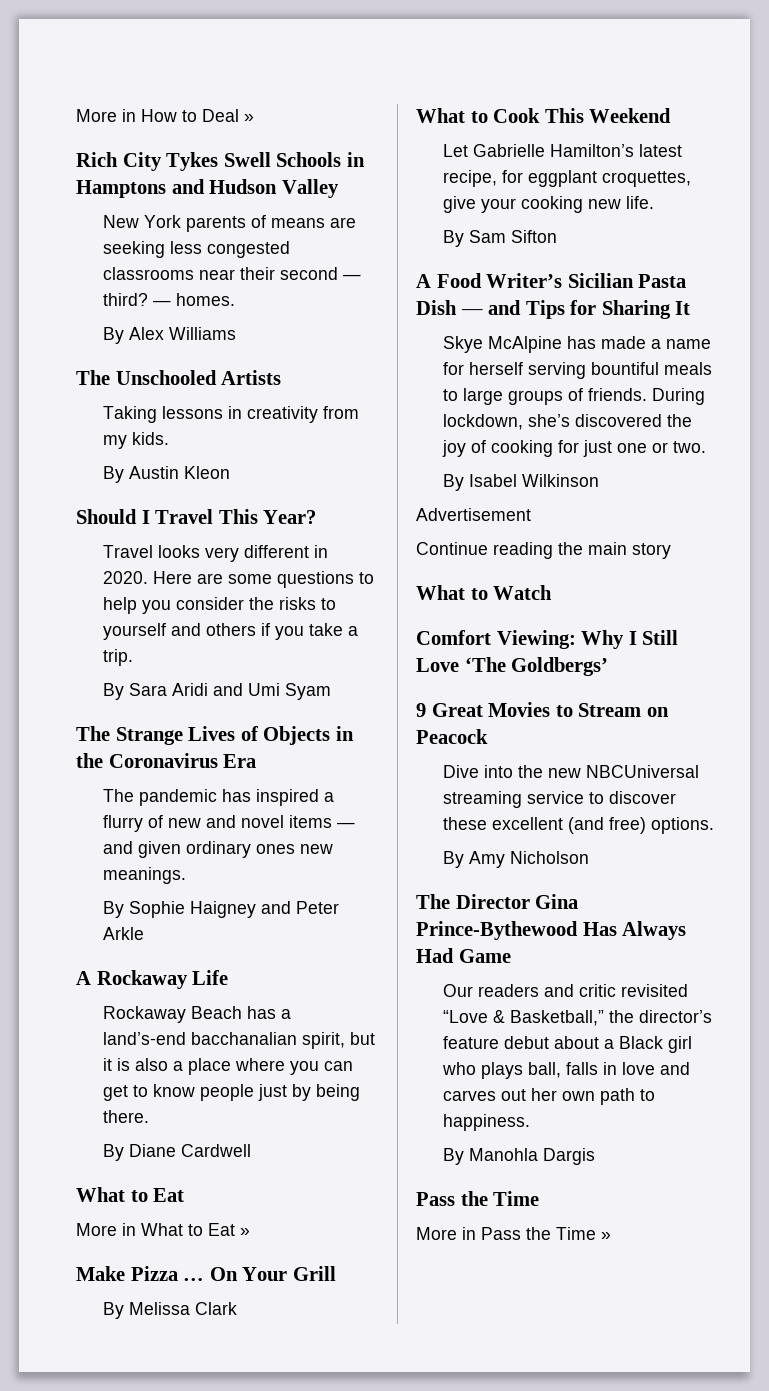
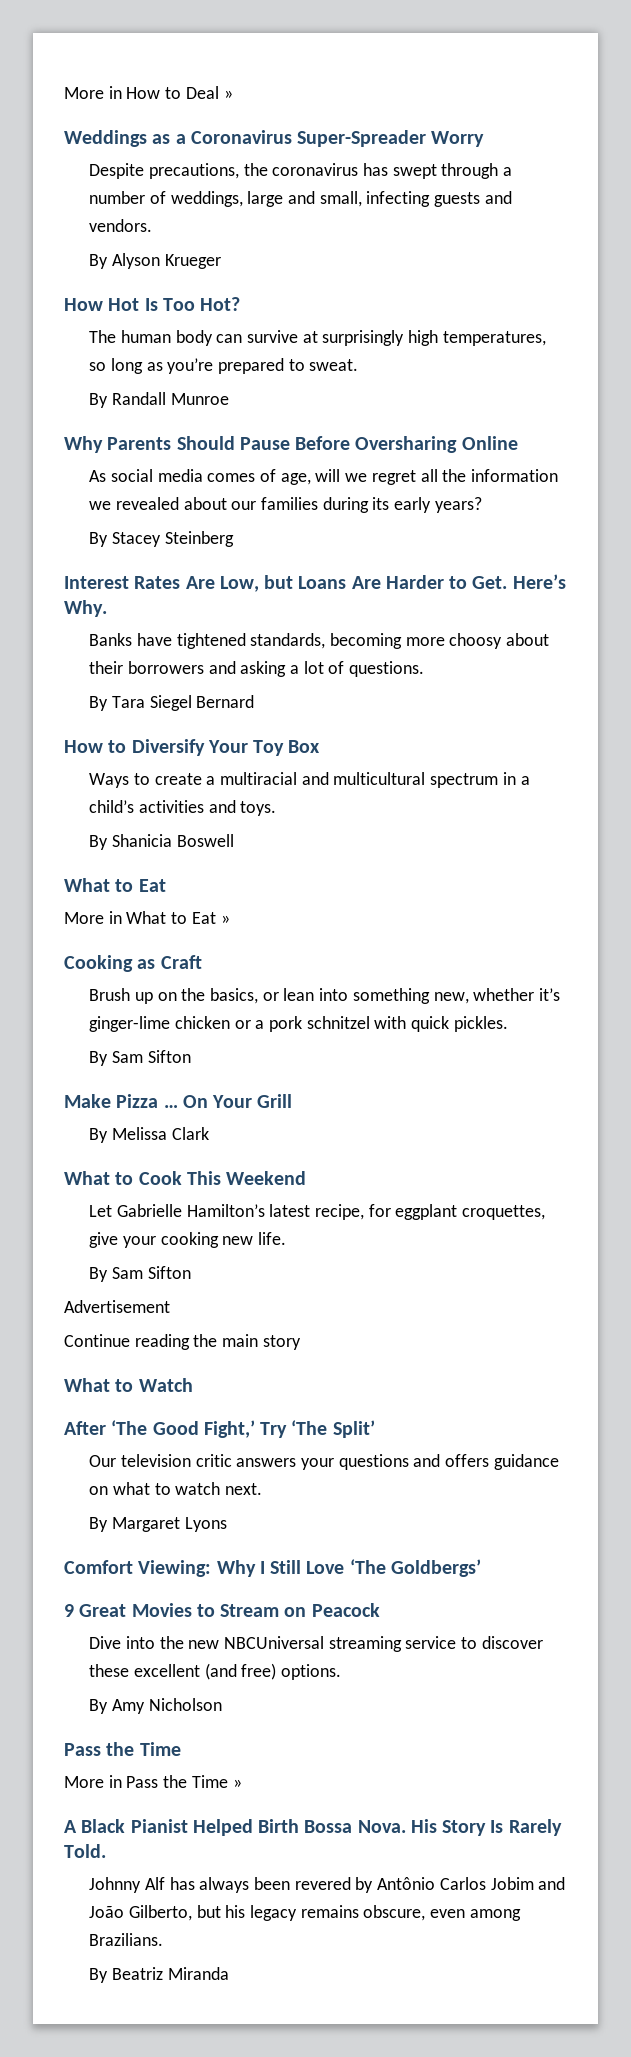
- Rich City Tykes Swell Schools in Hamptons and Hudson Valley
- New York parents of means are seeking less congested classrooms near their second — third? — homes.
- By Alex Williams
- The Unschooled Artists
- Taking lessons in creativity from my kids.
- By Austin Kleon
- Should I Travel This Year?
- Travel looks very different in 2020. Here are some questions to help you consider the risks to yourself and others if you take a trip.
- By Sara Aridi and Umi Syam
- The Strange Lives of Objects in the Coronavirus Era
- The pandemic has inspired a flurry of new and novel items — and given ordinary ones new meanings.
- By Sophie Haigney and Peter Arkle
- A Rockaway Life
- Rockaway Beach has a land’s-end bacchanalian spirit, but it is also a place where you can get to know people just by being there.
- By Diane Cardwell
+ Weddings as a Coronavirus Super-Spreader Worry
+ Despite precautions, the coronavirus has swept through a number of weddings, large and small, infecting guests and vendors.
+ By Alyson Krueger
+ How Hot Is Too Hot?
+ The human body can survive at surprisingly high temperatures, so long as you’re prepared to sweat.
+ By Randall Munroe
+ Why Parents Should Pause Before Oversharing Online
+ As social media comes of age, will we regret all the information we revealed about our families during its early years?
+ By Stacey Steinberg
+ Interest Rates Are Low, but Loans Are Harder to Get. Here’s Why.
+ Banks have tightened standards, becoming more choosy about their borrowers and asking a lot of questions.
+ By Tara Siegel Bernard
+ How to Diversify Your Toy Box
+ Ways to create a multiracial and multicultural spectrum in a child’s activities and toys.
+ By Shanicia Boswell
+ Cooking as Craft
+ Brush up on the basics, or lean into something new, whether it’s ginger-lime chicken or a pork schnitzel with quick pickles.
+ By Sam Sifton
- A Food Writer’s Sicilian Pasta Dish — and Tips for Sharing It
- Skye McAlpine has made a name for herself serving bountiful meals to large groups of friends. During lockdown, she’s discovered the joy of cooking for just one or two.
- By Isabel Wilkinson
+ After ‘The Good Fight,’ Try ‘The Split’
+ Our television critic answers your questions and offers guidance on what to watch next.
+ By Margaret Lyons
- The Director Gina Prince-Bythewood Has Always Had Game
- Our readers and critic revisited “Love & Basketball,” the director’s feature debut about a Black girl who plays ball, falls in love and carves out her own path to happiness.
- By Manohla Dargis
+ A Black Pianist Helped Birth Bossa Nova. His Story Is Rarely Told.
+ Johnny Alf has always been revered by Antônio Carlos Jobim and João Gilberto, but his legacy remains obscure, even among Brazilians.
+ By Beatriz Miranda

